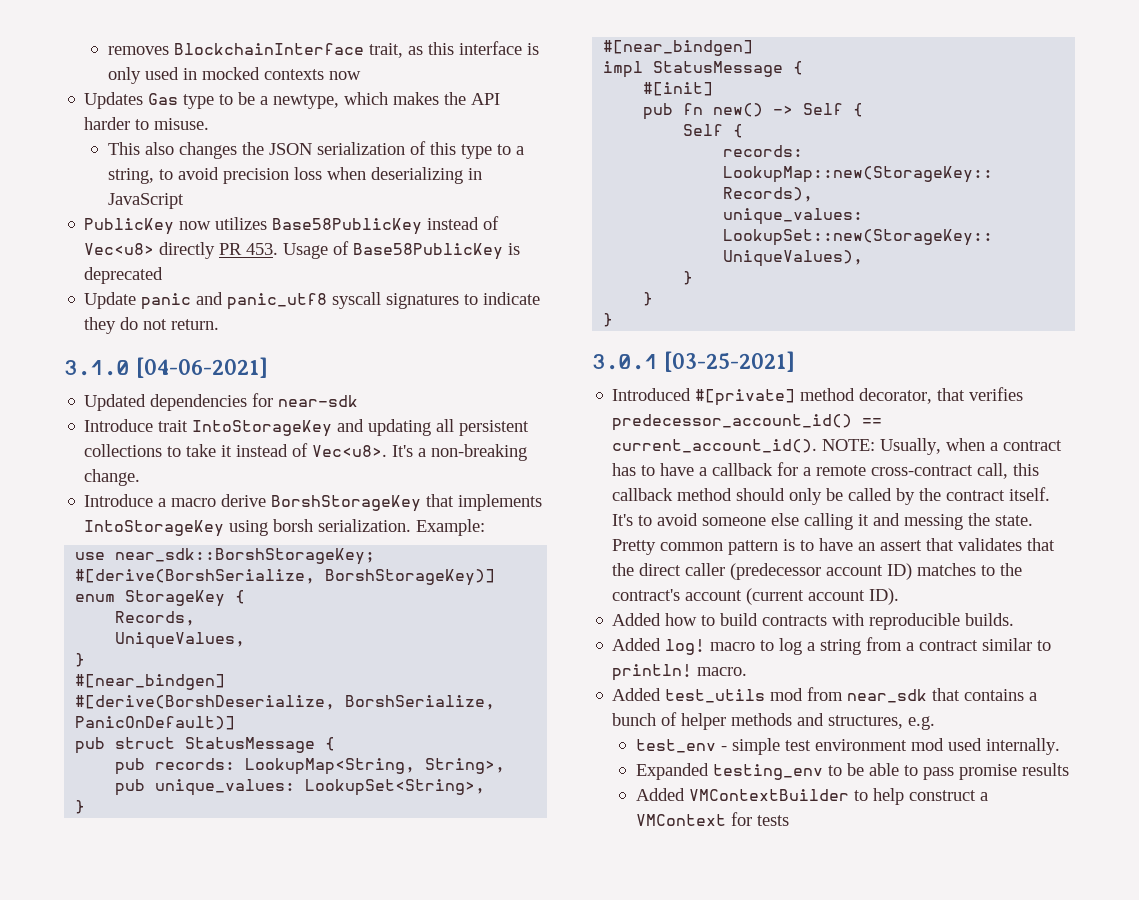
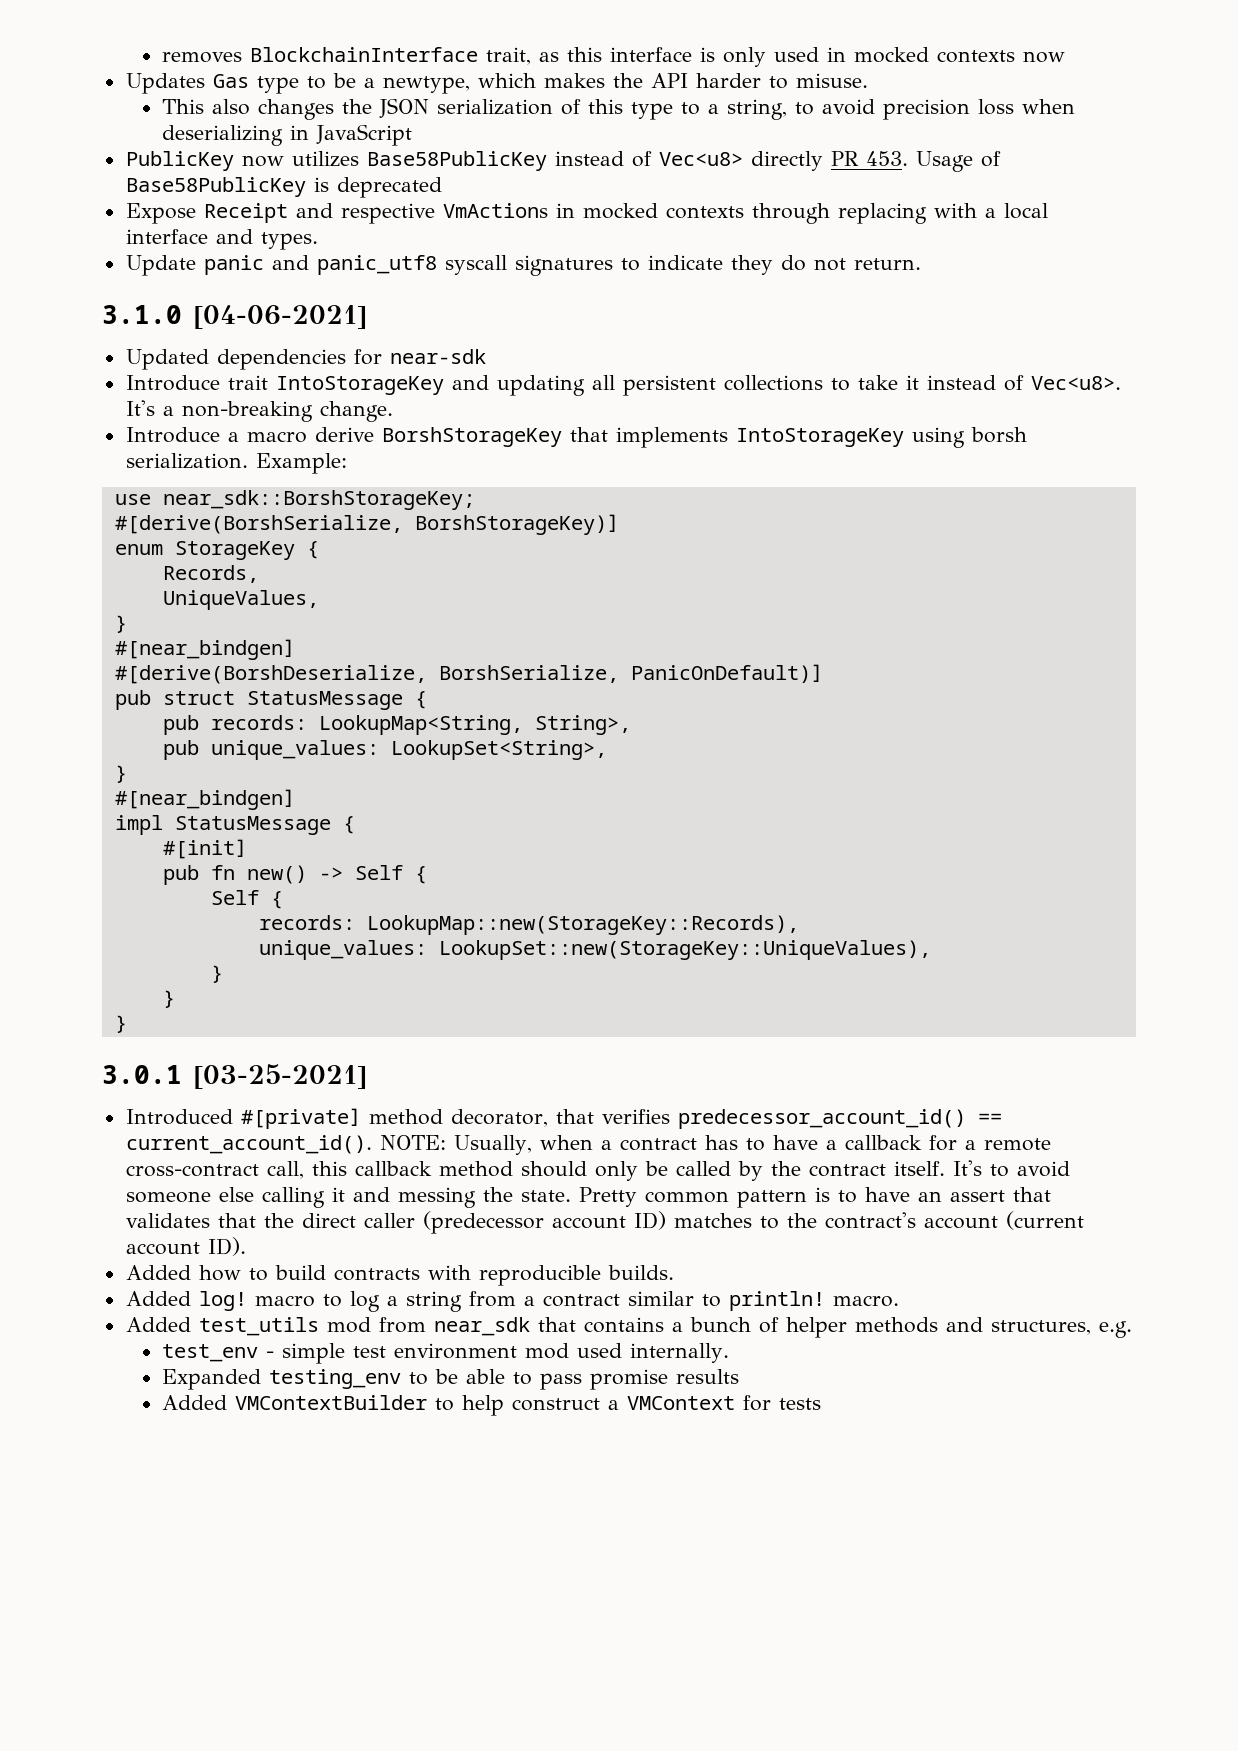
+ Expose Receipt and respective VmActions in mocked contexts through replacing with a local interface and types.

